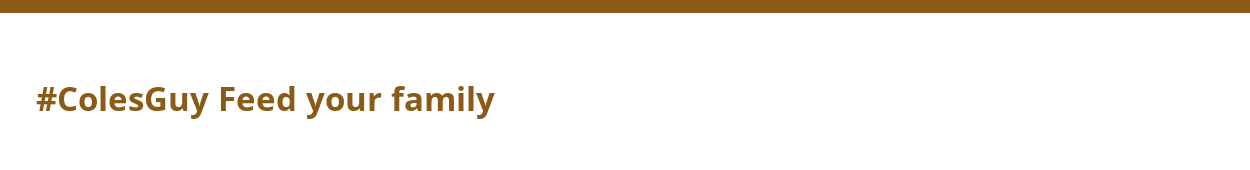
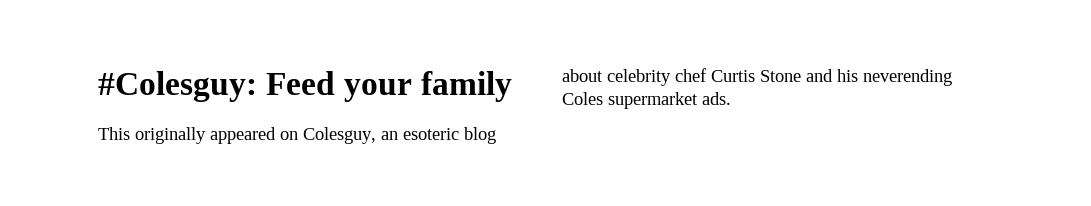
- #ColesGuy Feed your family
+ #Colesguy: Feed your family
+ This originally appeared on Colesguy, an esoteric blog about celebrity chef Curtis Stone and his neverending Coles supermarket ads.

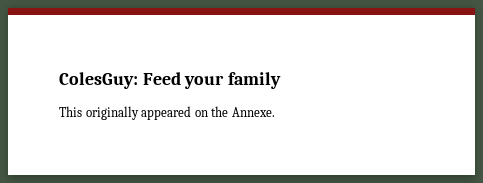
- #Colesguy: Feed your family
+ ColesGuy: Feed your family
- This originally appeared on Colesguy, an esoteric blog about celebrity chef Curtis Stone and his neverending Coles supermarket ads.
+ This originally appeared on the Annexe.

